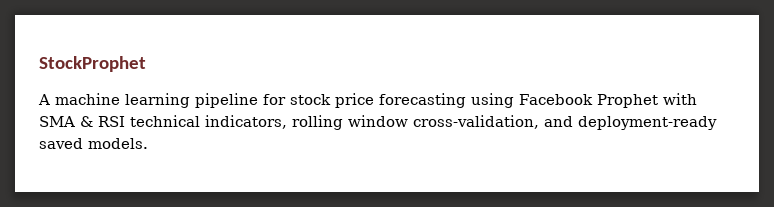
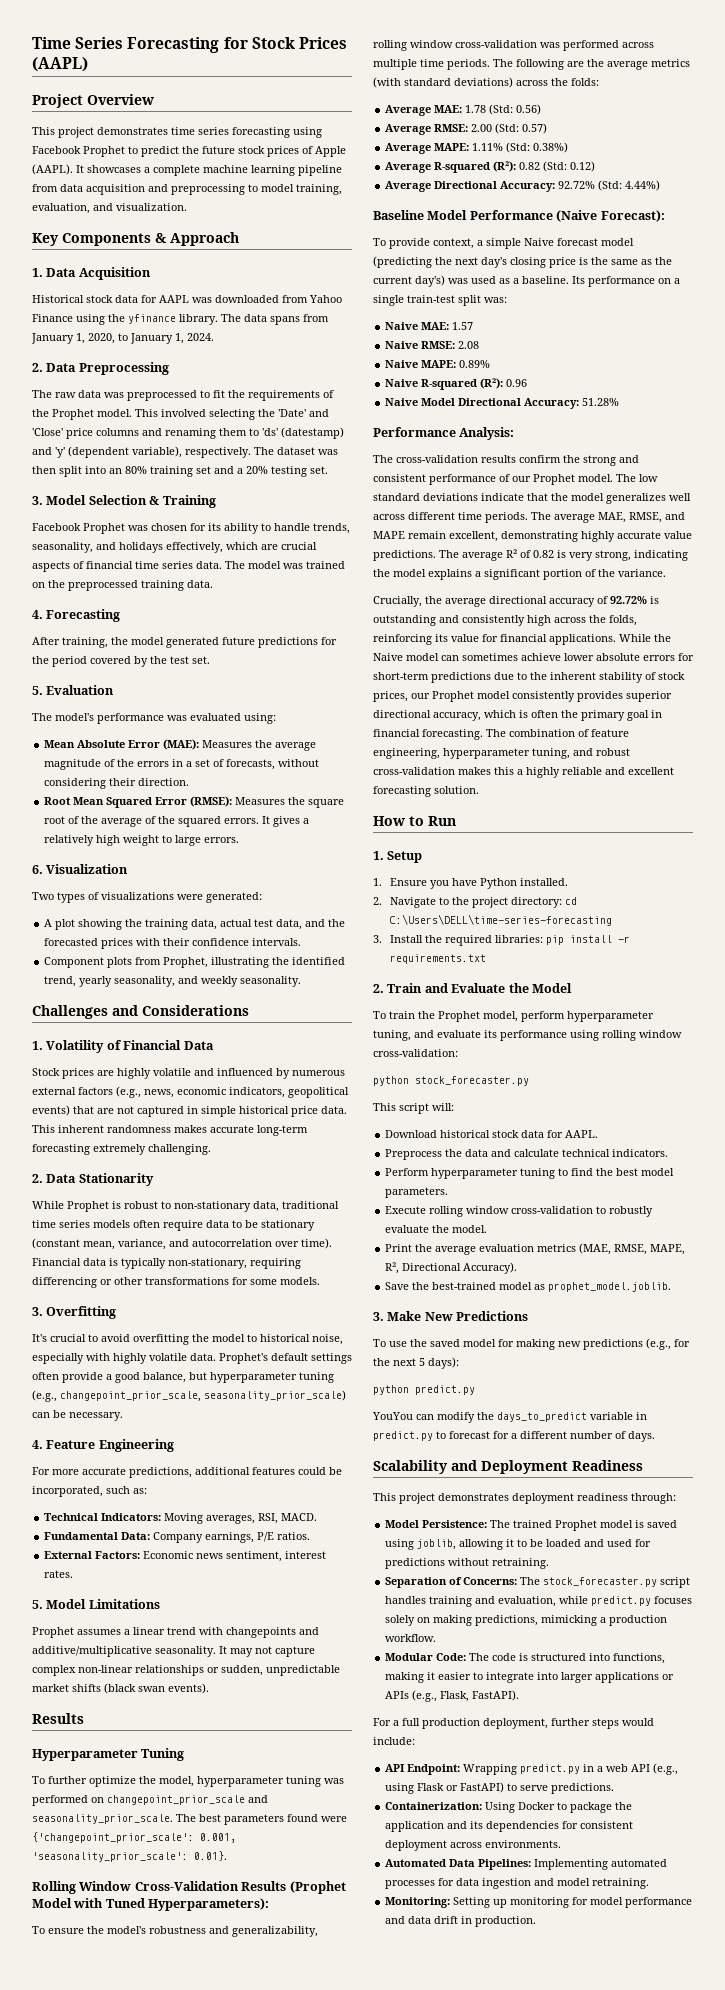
- StockProphet
- A machine learning pipeline for stock price forecasting using Facebook Prophet with SMA & RSI technical indicators, rolling window cross-validation, and deployment-ready saved models.
+ Time Series Forecasting for Stock Prices (AAPL)
+ Project Overview
+ This project demonstrates time series forecasting using Facebook Prophet to predict the future stock prices of Apple (AAPL). It showcases a complete machine learning pipeline from data acquisition and preprocessing to model training, evaluation, and visualization.
+ Key Components & Approach
+ 1. Data Acquisition
+ Historical stock data for AAPL was downloaded from Yahoo Finance using the yfinance library. The data spans from January 1, 2020, to January 1, 2024.
+ 2. Data Preprocessing
+ The raw data was preprocessed to fit the requirements of the Prophet model. This involved selecting the 'Date' and 'Close' price columns and renaming them to 'ds' (datestamp) and 'y' (dependent variable), respectively. The dataset was then split into an 80% training set and a 20% testing set.
+ 3. Model Selection & Training
+ Facebook Prophet was chosen for its ability to handle trends, seasonality, and holidays effectively, which are crucial aspects of financial time series data. The model was trained on the preprocessed training data.
+ 4. Forecasting
+ After training, the model generated future predictions for the period covered by the test set.
+ 5. Evaluation
+ The model's performance was evaluated using:
+ Mean Absolute Error (MAE): Measures the average magnitude of the errors in a set of forecasts, without considering their direction.
+ Root Mean Squared Error (RMSE): Measures the square root of the average of the squared errors. It gives a relatively high weight to large errors.
+ 6. Visualization
+ Two types of visualizations were generated:
+ A plot showing the training data, actual test data, and the forecasted prices with their confidence intervals.
+ Component plots from Prophet, illustrating the identified trend, yearly seasonality, and weekly seasonality.
+ Challenges and Considerations
+ 1. Volatility of Financial Data
+ Stock prices are highly volatile and influenced by numerous external factors (e.g., news, economic indicators, geopolitical events) that are not captured in simple historical price data. This inherent randomness makes accurate long-term forecasting extremely challenging.
+ 2. Data Stationarity
+ While Prophet is robust to non-stationary data, traditional time series models often require data to be stationary (constant mean, variance, and autocorrelation over time). Financial data is typically non-stationary, requiring differencing or other transformations for some models.
+ 3. Overfitting
+ It's crucial to avoid overfitting the model to historical noise, especially with highly volatile data. Prophet's default settings often provide a good balance, but hyperparameter tuning (e.g., changepoint_prior_scale, seasonality_prior_scale) can be necessary.
+ 4. Feature Engineering
+ For more accurate predictions, additional features could be incorporated, such as:
+ Technical Indicators: Moving averages, RSI, MACD.
+ Fundamental Data: Company earnings, P/E ratios.
+ External Factors: Economic news sentiment, interest rates.
+ 5. Model Limitations
+ Prophet assumes a linear trend with changepoints and additive/multiplicative seasonality. It may not capture complex non-linear relationships or sudden, unpredictable market shifts (black swan events).
+ Results
+ Hyperparameter Tuning
+ To further optimize the model, hyperparameter tuning was performed on changepoint_prior_scale and seasonality_prior_scale. The best parameters found were {'changepoint_prior_scale': 0.001, 'seasonality_prior_scale': 0.01}.
+ Rolling Window Cross-Validation Results (Prophet Model with Tuned Hyperparameters):
+ To ensure the model's robustness and generalizability, rolling window cross-validation was performed across multiple time periods. The following are the average metrics (with standard deviations) across the folds:
+ Average MAE: 1.78 (Std: 0.56)
+ Average RMSE: 2.00 (Std: 0.57)
+ Average MAPE: 1.11% (Std: 0.38%)
+ Average R-squared (R²): 0.82 (Std: 0.12)
+ Average Directional Accuracy: 92.72% (Std: 4.44%)
+ Baseline Model Performance (Naive Forecast):
+ To provide context, a simple Naive forecast model (predicting the next day's closing price is the same as the current day's) was used as a baseline. Its performance on a single train-test split was:
+ Naive MAE: 1.57
+ Naive RMSE: 2.08
+ Naive MAPE: 0.89%
+ Naive R-squared (R²): 0.96
+ Naive Model Directional Accuracy: 51.28%
+ Performance Analysis:
+ The cross-validation results confirm the strong and consistent performance of our Prophet model. The low standard deviations indicate that the model generalizes well across different time periods. The average MAE, RMSE, and MAPE remain excellent, demonstrating highly accurate value predictions. The average R² of 0.82 is very strong, indicating the model explains a significant portion of the variance.
+ Crucially, the average directional accuracy of 92.72% is outstanding and consistently high across the folds, reinforcing its value for financial applications. While the Naive model can sometimes achieve lower absolute errors for short-term predictions due to the inherent stability of stock prices, our Prophet model consistently provides superior directional accuracy, which is often the primary goal in financial forecasting. The combination of feature engineering, hyperparameter tuning, and robust cross-validation makes this a highly reliable and excellent forecasting solution.
+ How to Run
+ 1. Setup
+ 1. Ensure you have Python installed.
+ 2. Navigate to the project directory: cd C:\Users\DELL\time-series-forecasting
+ 3. Install the required libraries: pip install -r requirements.txt
+ 2. Train and Evaluate the Model
+ To train the Prophet model, perform hyperparameter tuning, and evaluate its performance using rolling window cross-validation:
+ python stock_forecaster.py
+ This script will:
+ Download historical stock data for AAPL.
+ Preprocess the data and calculate technical indicators.
+ Perform hyperparameter tuning to find the best model parameters.
+ Execute rolling window cross-validation to robustly evaluate the model.
+ Print the average evaluation metrics (MAE, RMSE, MAPE, R², Directional Accuracy).
+ Save the best-trained model as prophet_model.joblib.
+ 3. Make New Predictions
+ To use the saved model for making new predictions (e.g., for the next 5 days):
+ python predict.py
+ YouYou can modify the days_to_predict variable in predict.py to forecast for a different number of days.
+ Scalability and Deployment Readiness
+ This project demonstrates deployment readiness through:
+ Model Persistence: The trained Prophet model is saved using joblib, allowing it to be loaded and used for predictions without retraining.
+ Separation of Concerns: The stock_forecaster.py script handles training and evaluation, while predict.py focuses solely on making predictions, mimicking a production workflow.
+ Modular Code: The code is structured into functions, making it easier to integrate into larger applications or APIs (e.g., Flask, FastAPI).
+ For a full production deployment, further steps would include:
+ API Endpoint: Wrapping predict.py in a web API (e.g., using Flask or FastAPI) to serve predictions.
+ Containerization: Using Docker to package the application and its dependencies for consistent deployment across environments.
+ Automated Data Pipelines: Implementing automated processes for data ingestion and model retraining.
+ Monitoring: Setting up monitoring for model performance and data drift in production.

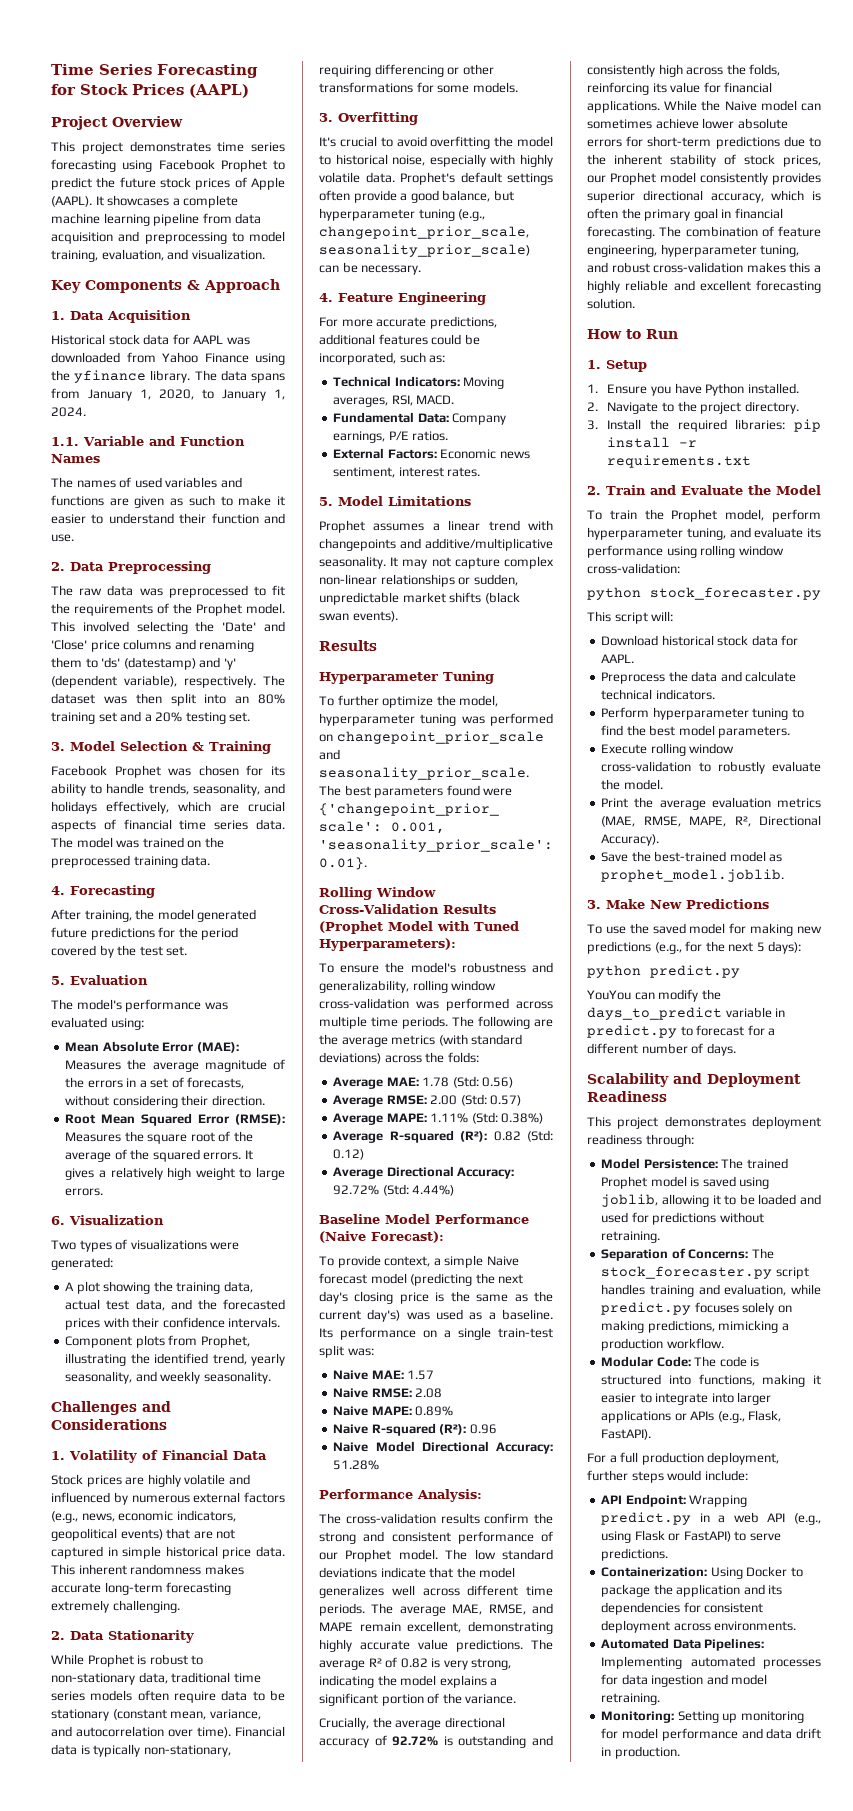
+ 1.1. Variable and Function Names
+ The names of used variables and functions are given as such to make it easier to understand their function and use.
- 2. Navigate to the project directory: cd C:\Users\DELL\time-series-forecasting
+ 2. Navigate to the project directory.

